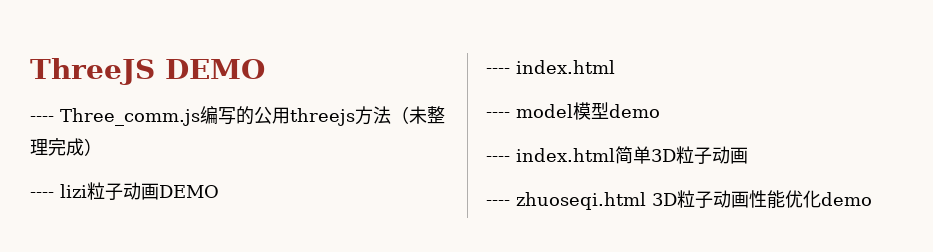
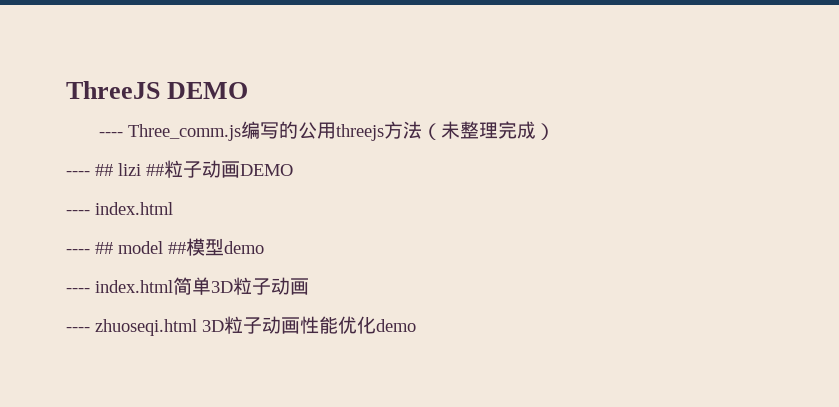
- ---- lizi粒子动画DEMO
+ ---- ## lizi ##粒子动画DEMO
- ---- model模型demo
+ ---- ## model ##模型demo

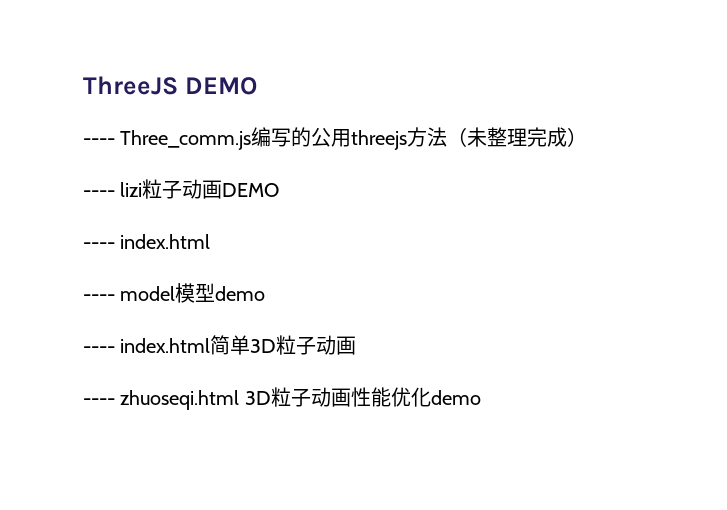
- ---- ## lizi ##粒子动画DEMO
+ ---- lizi粒子动画DEMO
- ---- ## model ##模型demo
+ ---- model模型demo

